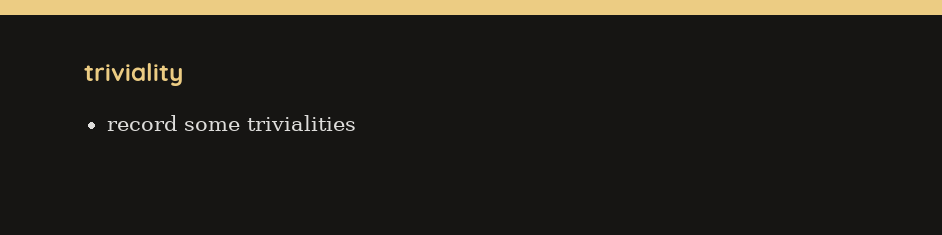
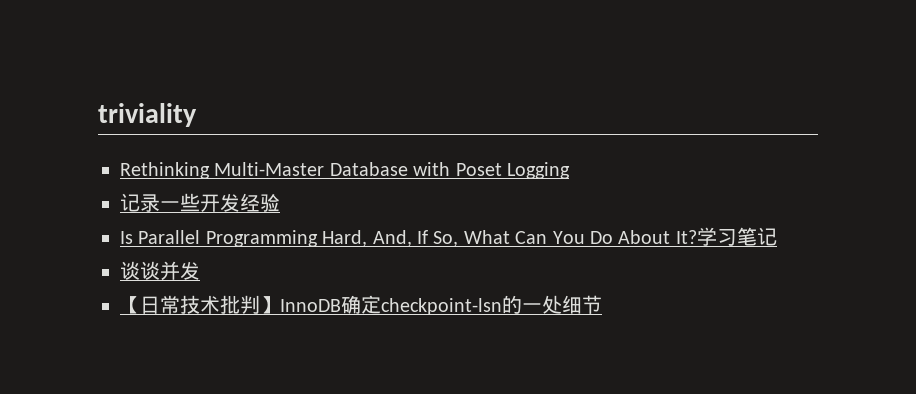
- record some trivialities
+ Rethinking Multi-Master Database with Poset Logging
+ 记录一些开发经验
+ Is Parallel Programming Hard, And, If So, What Can You Do About It?学习笔记
+ 谈谈并发
+ 【日常技术批判】InnoDB确定checkpoint-lsn的一处细节

